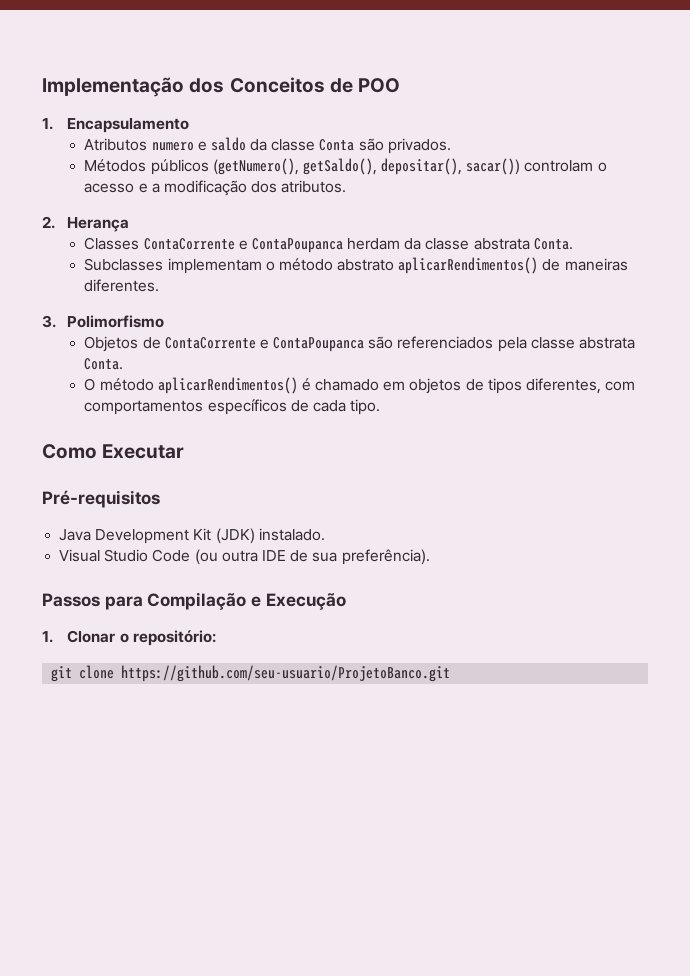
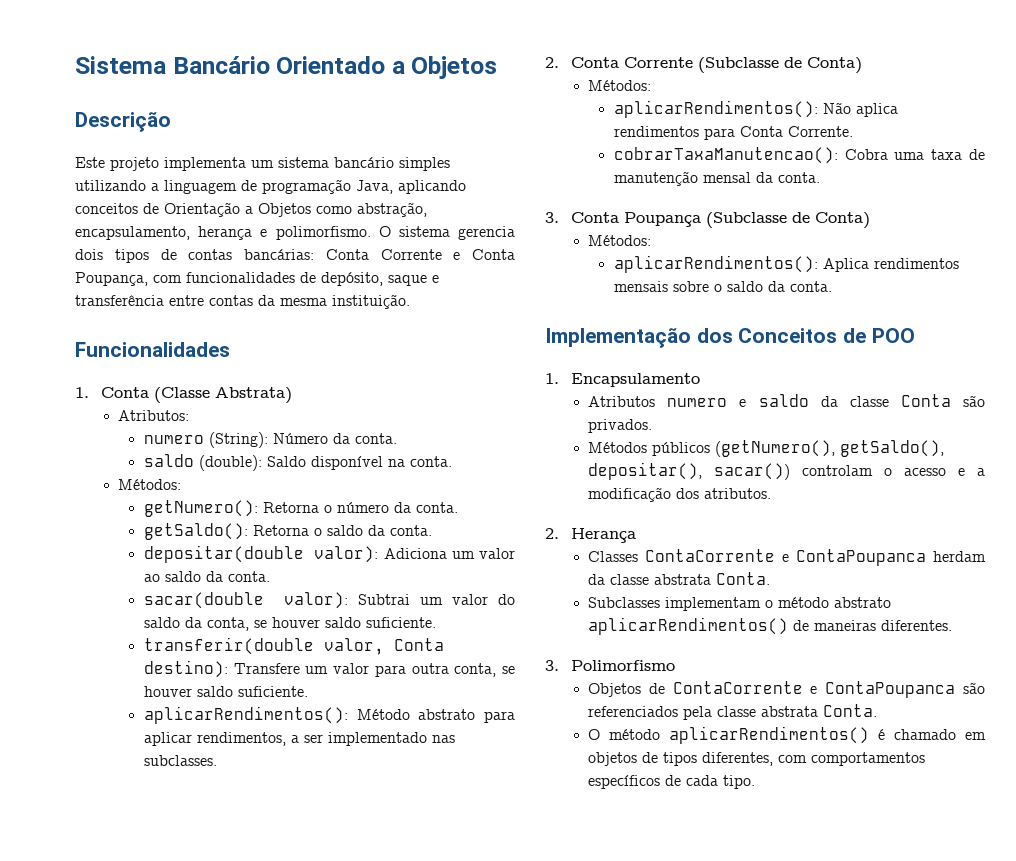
+ Sistema Bancário Orientado a Objetos
+ Descrição
+ Este projeto implementa um sistema bancário simples utilizando a linguagem de programação Java, aplicando conceitos de Orientação a Objetos como abstração, encapsulamento, herança e polimorfismo. O sistema gerencia dois tipos de contas bancárias: Conta Corrente e Conta Poupança, com funcionalidades de depósito, saque e transferência entre contas da mesma instituição.
+ Funcionalidades
+ 1. Conta (Classe Abstrata)
+ Atributos:
+ numero (String): Número da conta.
+ saldo (double): Saldo disponível na conta.
+ Métodos:
+ getNumero(): Retorna o número da conta.
+ getSaldo(): Retorna o saldo da conta.
+ depositar(double valor): Adiciona um valor ao saldo da conta.
+ sacar(double valor): Subtrai um valor do saldo da conta, se houver saldo suficiente.
+ transferir(double valor, Conta destino): Transfere um valor para outra conta, se houver saldo suficiente.
+ aplicarRendimentos(): Método abstrato para aplicar rendimentos, a ser implementado nas subclasses.
+ 2. Conta Corrente (Subclasse de Conta)
+ Métodos:
+ aplicarRendimentos(): Não aplica rendimentos para Conta Corrente.
+ cobrarTaxaManutencao(): Cobra uma taxa de manutenção mensal da conta.
+ 3. Conta Poupança (Subclasse de Conta)
+ Métodos:
+ aplicarRendimentos(): Aplica rendimentos mensais sobre o saldo da conta.
- Como Executar
- Pré-requisitos
- Java Development Kit (JDK) instalado.
- Visual Studio Code (ou outra IDE de sua preferência).
- Passos para Compilação e Execução
- 1. Clonar o repositório:
- git clone https://github.com/seu-usuario/ProjetoBanco.git

